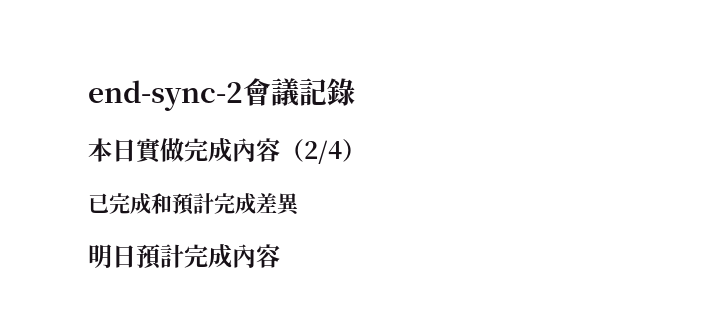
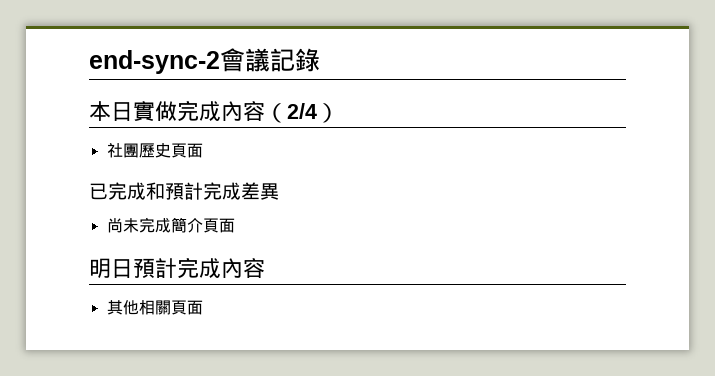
+ 社團歷史頁面
+ 尚未完成簡介頁面
+ 其他相關頁面

